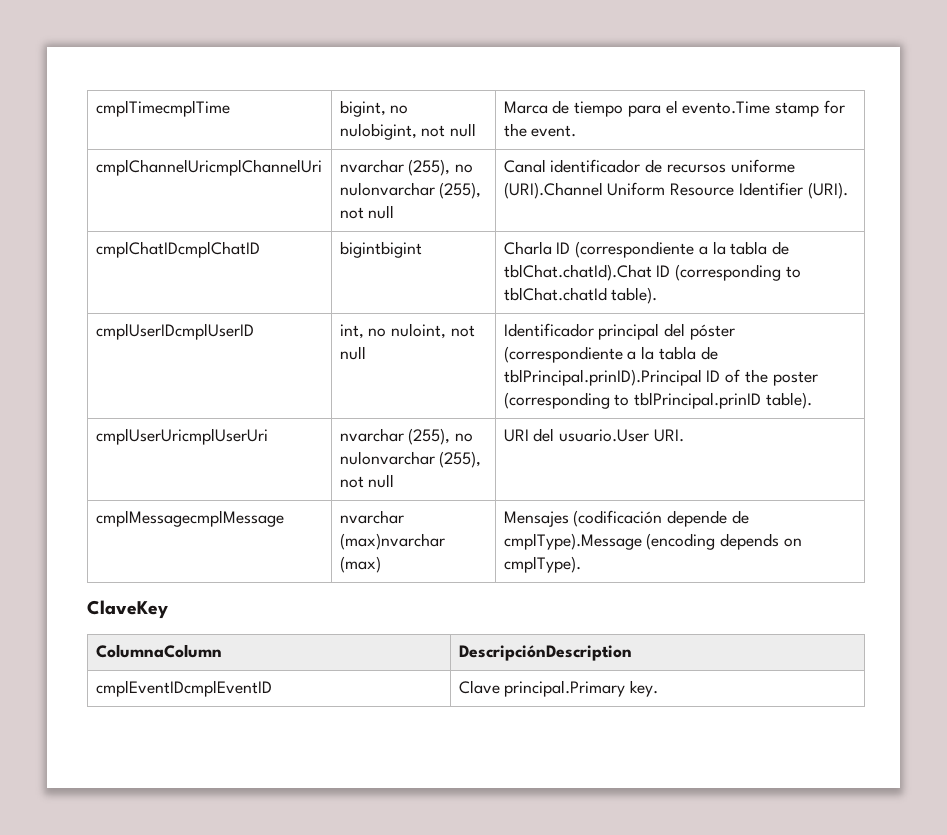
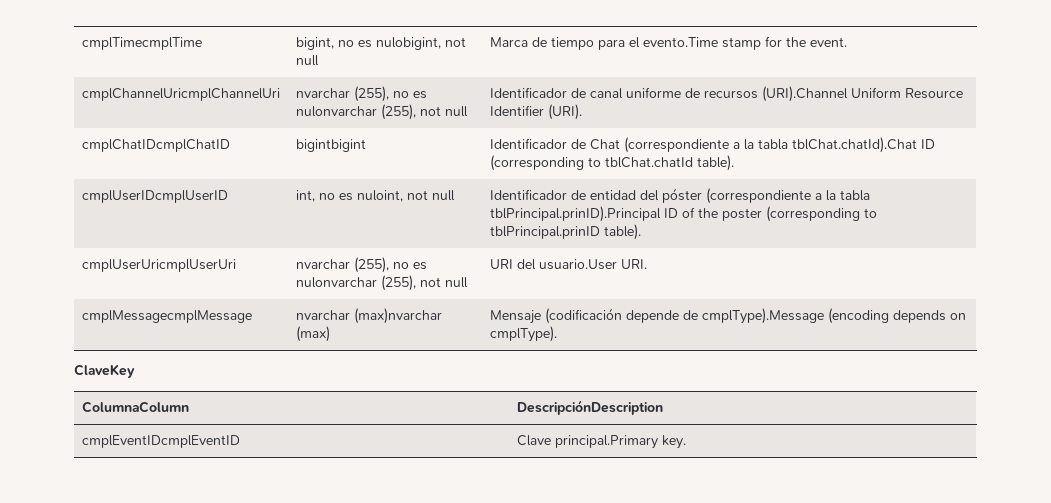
- cmplTimecmplTime | bigint, no nulobigint, not null | Marca de tiempo para el evento.Time stamp for the event.
+ cmplTimecmplTime | bigint, no es nulobigint, not null | Marca de tiempo para el evento.Time stamp for the event.
- cmplChannelUricmplChannelUri | nvarchar (255), no nulonvarchar (255), not null | Canal identificador de recursos uniforme (URI).Channel Uniform Resource Identifier (URI).
+ cmplChannelUricmplChannelUri | nvarchar (255), no es nulonvarchar (255), not null | Identificador de canal uniforme de recursos (URI).Channel Uniform Resource Identifier (URI).
- cmplChatIDcmplChatID | bigintbigint | Charla ID (correspondiente a la tabla de tblChat.chatId).Chat ID (corresponding to tblChat.chatId table).
+ cmplChatIDcmplChatID | bigintbigint | Identificador de Chat (correspondiente a la tabla tblChat.chatId).Chat ID (corresponding to tblChat.chatId table).
- cmplUserIDcmplUserID | int, no nuloint, not null | Identificador principal del póster (correspondiente a la tabla de tblPrincipal.prinID).Principal ID of the poster (corresponding to tblPrincipal.prinID table).
+ cmplUserIDcmplUserID | int, no es nuloint, not null | Identificador de entidad del póster (correspondiente a la tabla tblPrincipal.prinID).Principal ID of the poster (corresponding to tblPrincipal.prinID table).
- cmplUserUricmplUserUri | nvarchar (255), no nulonvarchar (255), not null | URI del usuario.User URI.
+ cmplUserUricmplUserUri | nvarchar (255), no es nulonvarchar (255), not null | URI del usuario.User URI.
- cmplMessagecmplMessage | nvarchar (max)nvarchar (max) | Mensajes (codificación depende de cmplType).Message (encoding depends on cmplType).
+ cmplMessagecmplMessage | nvarchar (max)nvarchar (max) | Mensaje (codificación depende de cmplType).Message (encoding depends on cmplType).

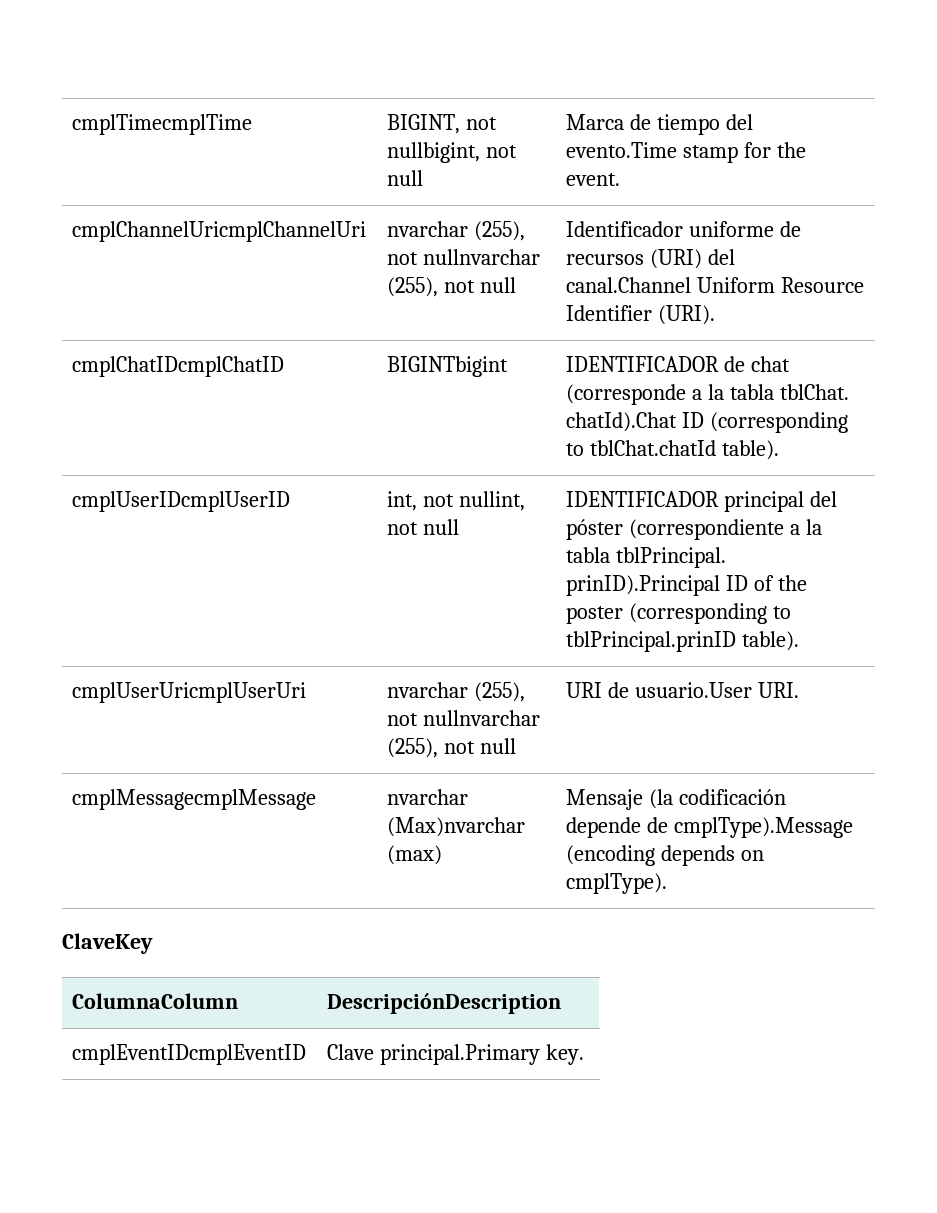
- cmplTimecmplTime | bigint, no es nulobigint, not null | Marca de tiempo para el evento.Time stamp for the event.
+ cmplTimecmplTime | BIGINT, not nullbigint, not null | Marca de tiempo del evento.Time stamp for the event.
- cmplChannelUricmplChannelUri | nvarchar (255), no es nulonvarchar (255), not null | Identificador de canal uniforme de recursos (URI).Channel Uniform Resource Identifier (URI).
+ cmplChannelUricmplChannelUri | nvarchar (255), not nullnvarchar (255), not null | Identificador uniforme de recursos (URI) del canal.Channel Uniform Resource Identifier (URI).
- cmplChatIDcmplChatID | bigintbigint | Identificador de Chat (correspondiente a la tabla tblChat.chatId).Chat ID (corresponding to tblChat.chatId table).
+ cmplChatIDcmplChatID | BIGINTbigint | IDENTIFICADOR de chat (corresponde a la tabla tblChat. chatId).Chat ID (corresponding to tblChat.chatId table).
- cmplUserIDcmplUserID | int, no es nuloint, not null | Identificador de entidad del póster (correspondiente a la tabla tblPrincipal.prinID).Principal ID of the poster (corresponding to tblPrincipal.prinID table).
+ cmplUserIDcmplUserID | int, not nullint, not null | IDENTIFICADOR principal del póster (correspondiente a la tabla tblPrincipal. prinID).Principal ID of the poster (corresponding to tblPrincipal.prinID table).
- cmplUserUricmplUserUri | nvarchar (255), no es nulonvarchar (255), not null | URI del usuario.User URI.
+ cmplUserUricmplUserUri | nvarchar (255), not nullnvarchar (255), not null | URI de usuario.User URI.
- cmplMessagecmplMessage | nvarchar (max)nvarchar (max) | Mensaje (codificación depende de cmplType).Message (encoding depends on cmplType).
+ cmplMessagecmplMessage | nvarchar (Max)nvarchar (max) | Mensaje (la codificación depende de cmplType).Message (encoding depends on cmplType).

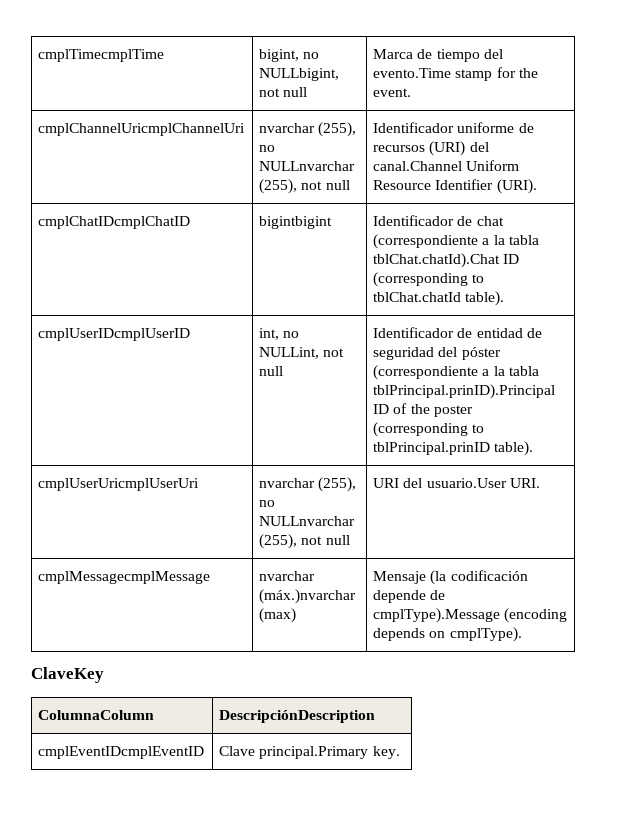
- cmplTimecmplTime | BIGINT, not nullbigint, not null | Marca de tiempo del evento.Time stamp for the event.
+ cmplTimecmplTime | bigint, no NULLbigint, not null | Marca de tiempo del evento.Time stamp for the event.
- cmplChannelUricmplChannelUri | nvarchar (255), not nullnvarchar (255), not null | Identificador uniforme de recursos (URI) del canal.Channel Uniform Resource Identifier (URI).
+ cmplChannelUricmplChannelUri | nvarchar (255), no NULLnvarchar (255), not null | Identificador uniforme de recursos (URI) del canal.Channel Uniform Resource Identifier (URI).
- cmplChatIDcmplChatID | BIGINTbigint | IDENTIFICADOR de chat (corresponde a la tabla tblChat. chatId).Chat ID (corresponding to tblChat.chatId table).
+ cmplChatIDcmplChatID | bigintbigint | Identificador de chat (correspondiente a la tabla tblChat.chatId).Chat ID (corresponding to tblChat.chatId table).
- cmplUserIDcmplUserID | int, not nullint, not null | IDENTIFICADOR principal del póster (correspondiente a la tabla tblPrincipal. prinID).Principal ID of the poster (corresponding to tblPrincipal.prinID table).
+ cmplUserIDcmplUserID | int, no NULLint, not null | Identificador de entidad de seguridad del póster (correspondiente a la tabla tblPrincipal.prinID).Principal ID of the poster (corresponding to tblPrincipal.prinID table).
- cmplUserUricmplUserUri | nvarchar (255), not nullnvarchar (255), not null | URI de usuario.User URI.
+ cmplUserUricmplUserUri | nvarchar (255), no NULLnvarchar (255), not null | URI del usuario.User URI.
- cmplMessagecmplMessage | nvarchar (Max)nvarchar (max) | Mensaje (la codificación depende de cmplType).Message (encoding depends on cmplType).
+ cmplMessagecmplMessage | nvarchar (máx.)nvarchar (max) | Mensaje (la codificación depende de cmplType).Message (encoding depends on cmplType).

